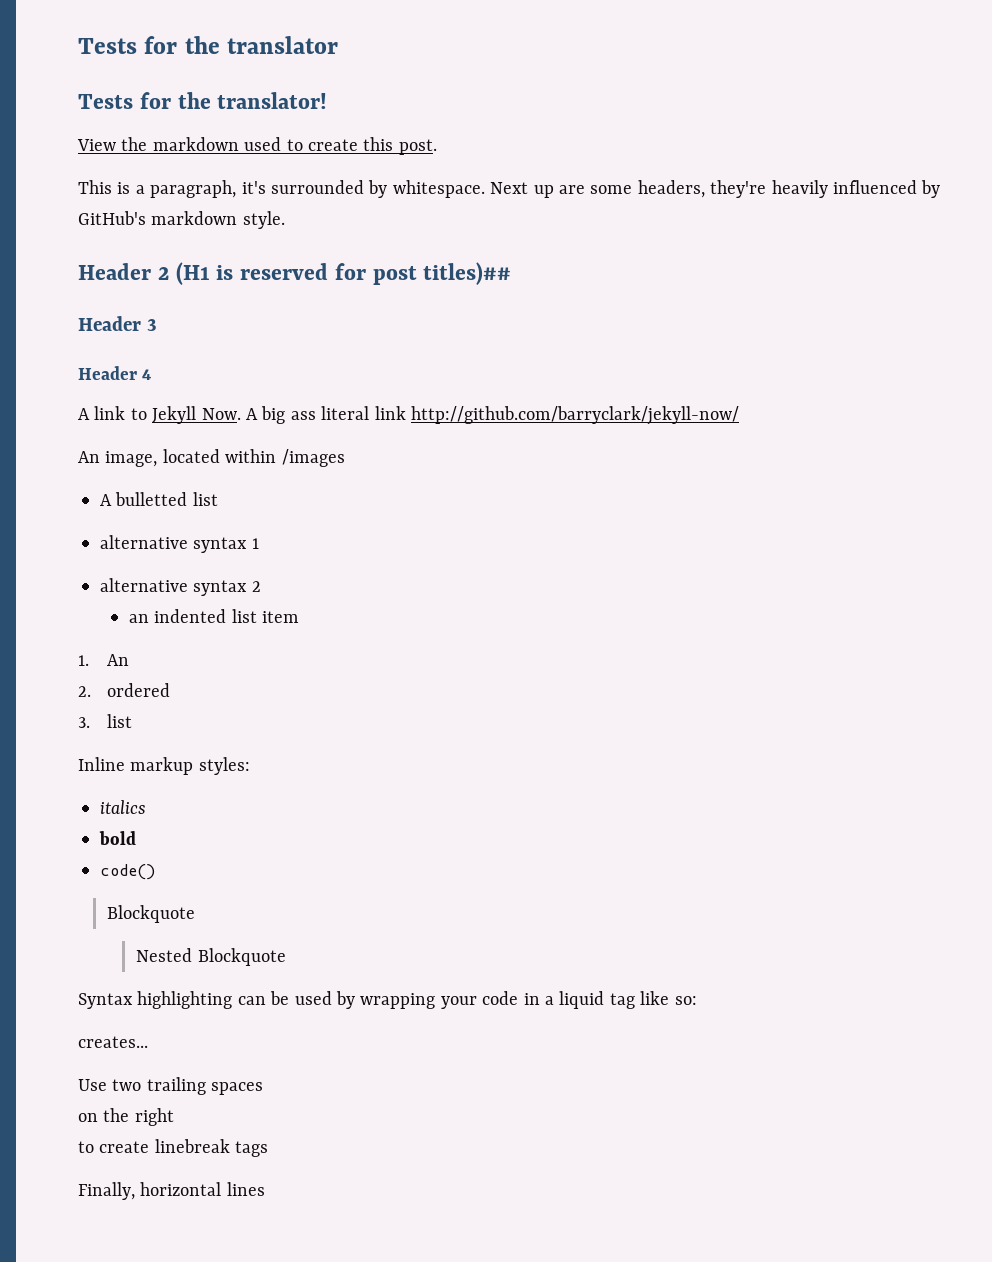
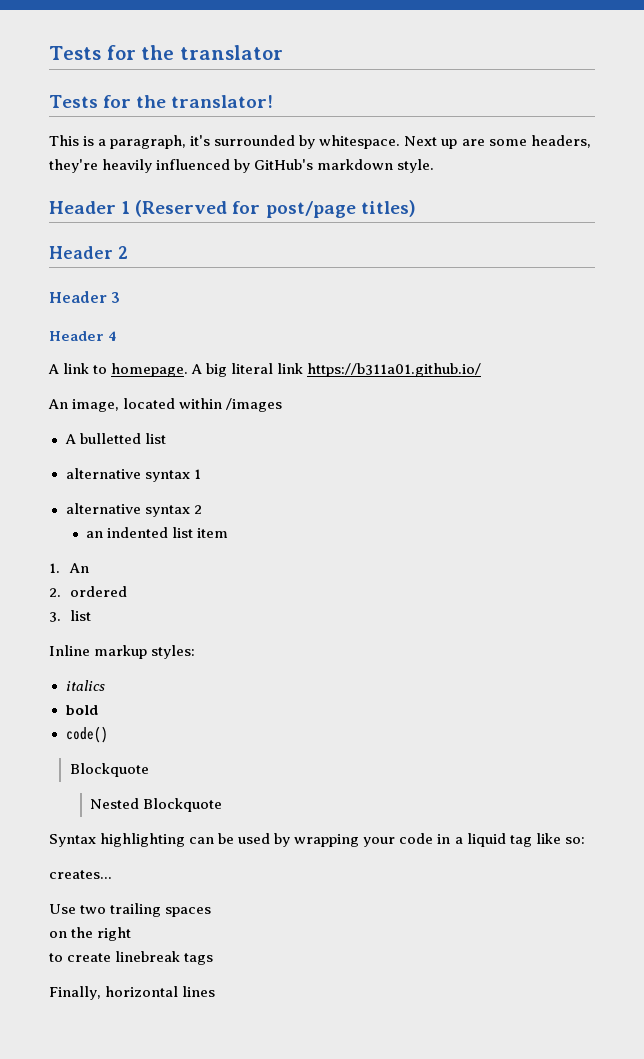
- View the markdown used to create this post.
- Header 2 (H1 is reserved for post titles)##
+ Header 1 (Reserved for post/page titles)
+ Header 2
- A link to Jekyll Now. A big ass literal link http://github.com/barryclark/jekyll-now/
+ A link to homepage. A big literal link https://b311a01.github.io/

